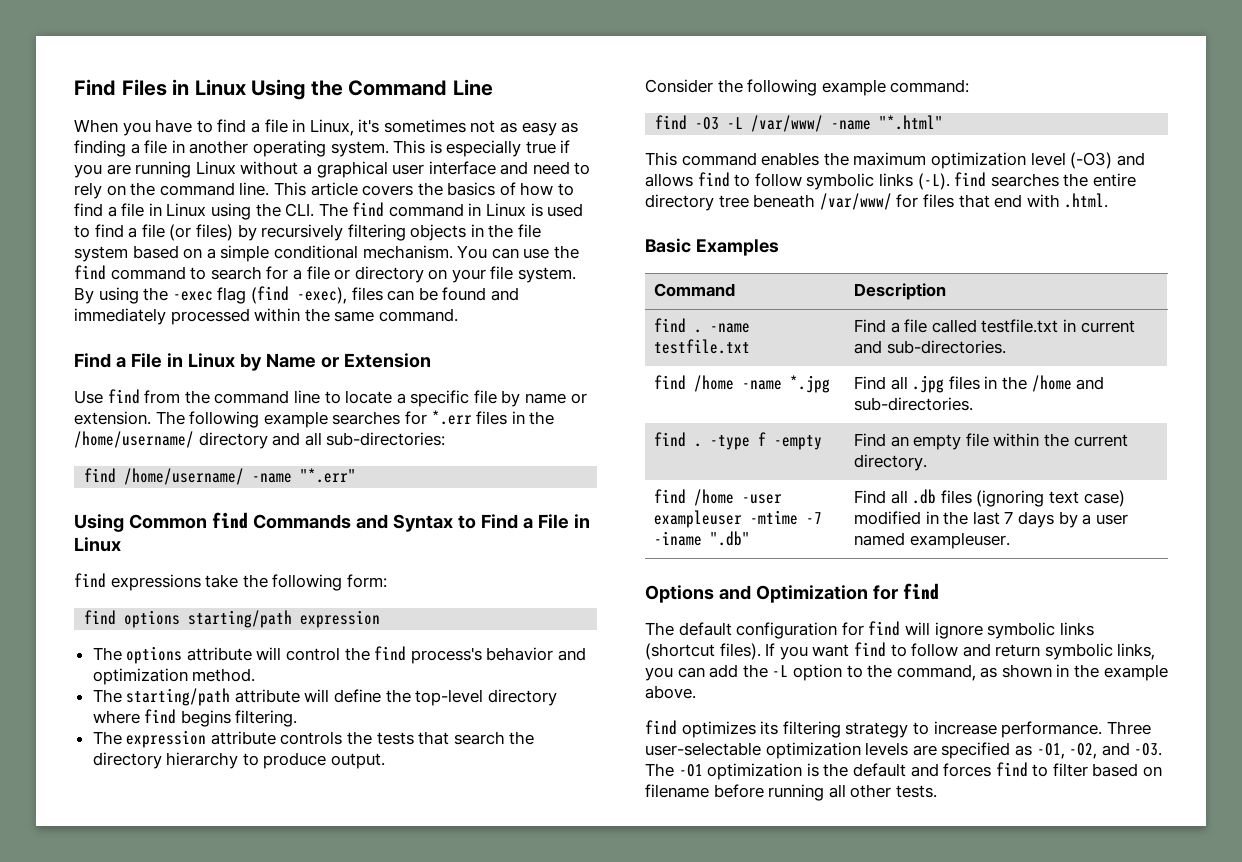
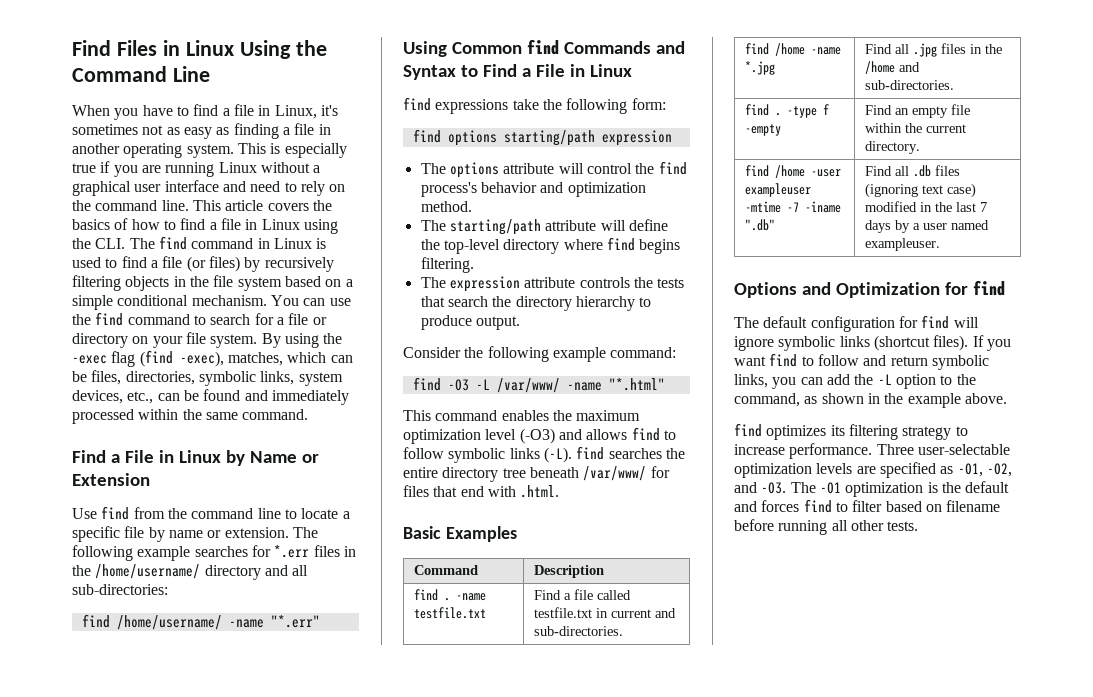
- By using the -exec flag (find -exec), files can be found and immediately processed within the same command.
+ By using the -exec flag (find -exec), matches, which can be files, directories, symbolic links, system devices, etc., can be found and immediately processed within the same command.

